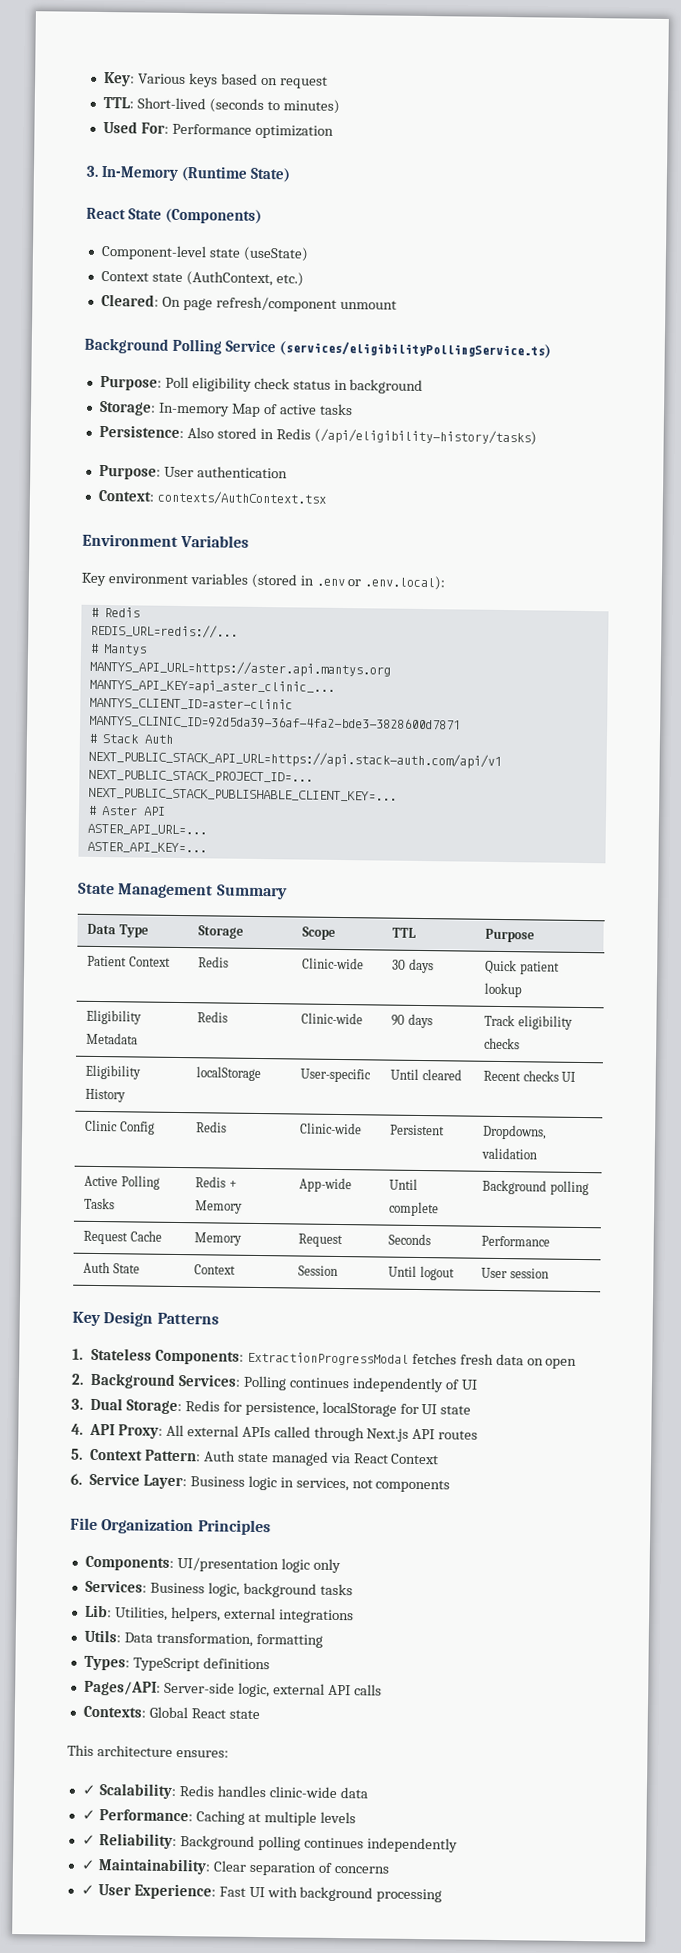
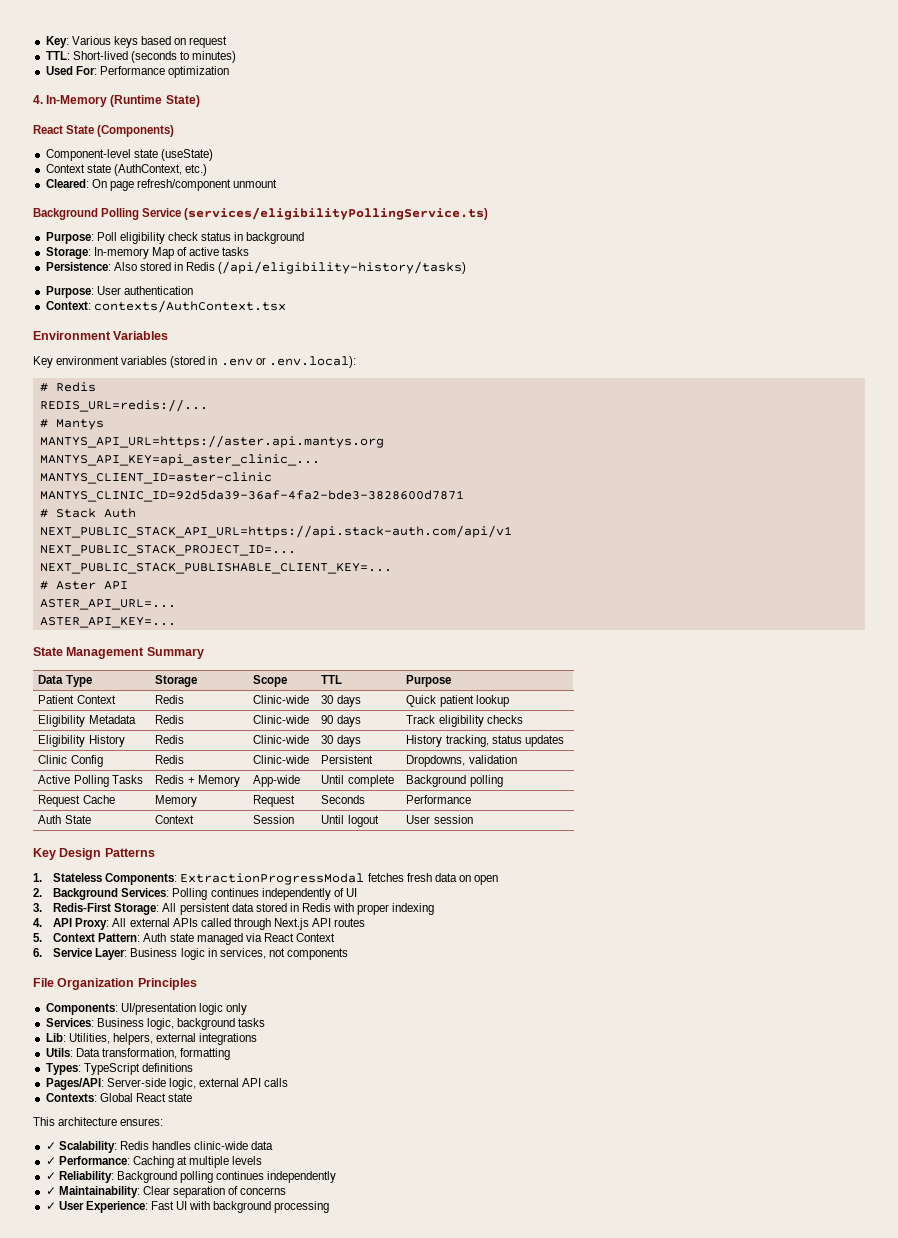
- 3. In-Memory (Runtime State)
+ 4. In-Memory (Runtime State)
- Eligibility History | localStorage | User-specific | Until cleared | Recent checks UI
+ Eligibility History | Redis | Clinic-wide | 30 days | History tracking, status updates
- 3. Dual Storage: Redis for persistence, localStorage for UI state
+ 3. Redis-First Storage: All persistent data stored in Redis with proper indexing

